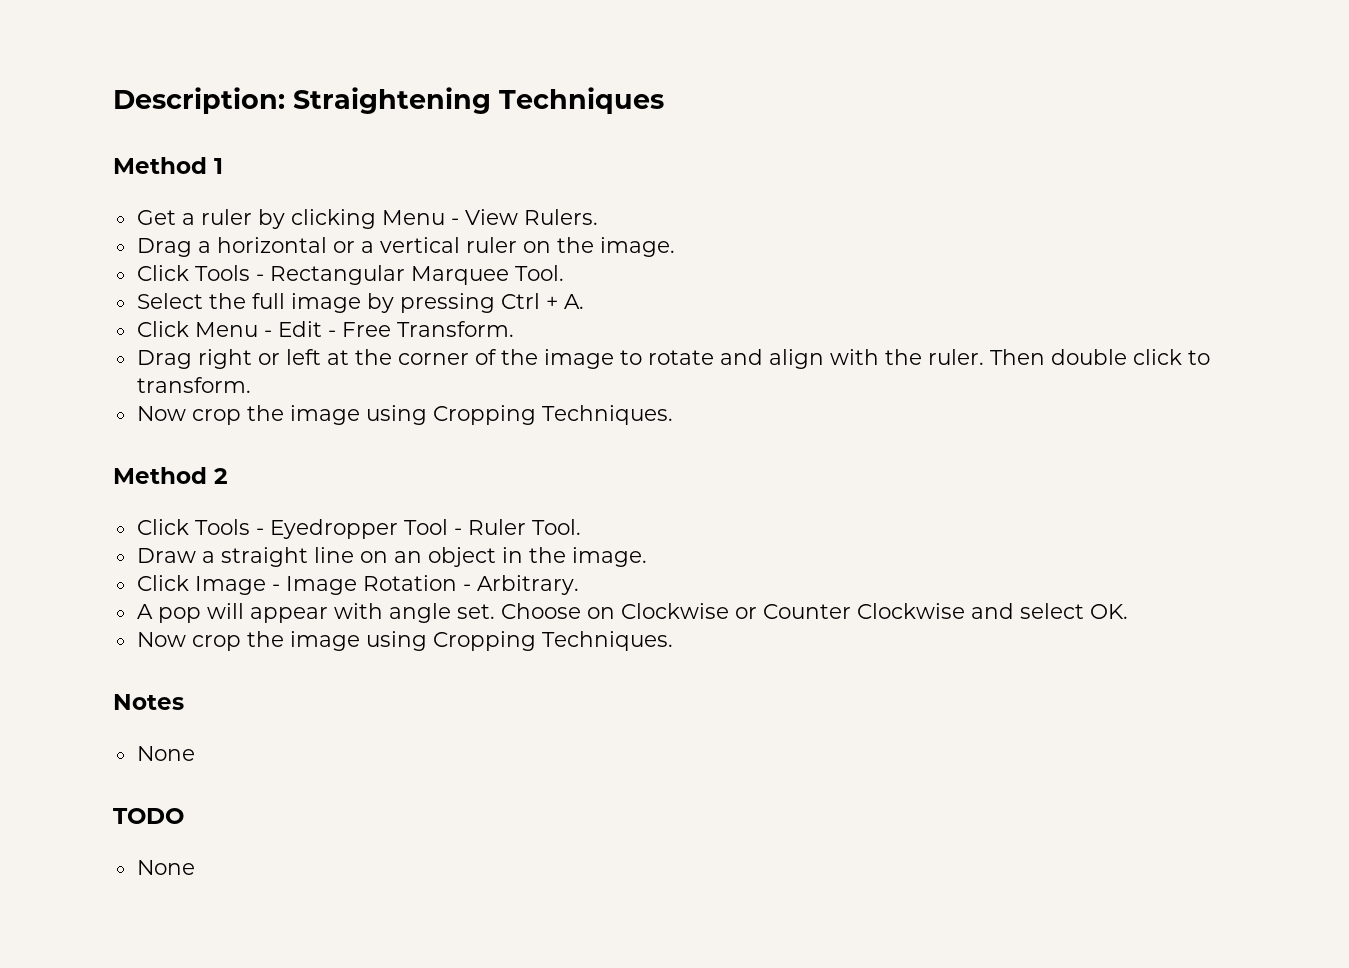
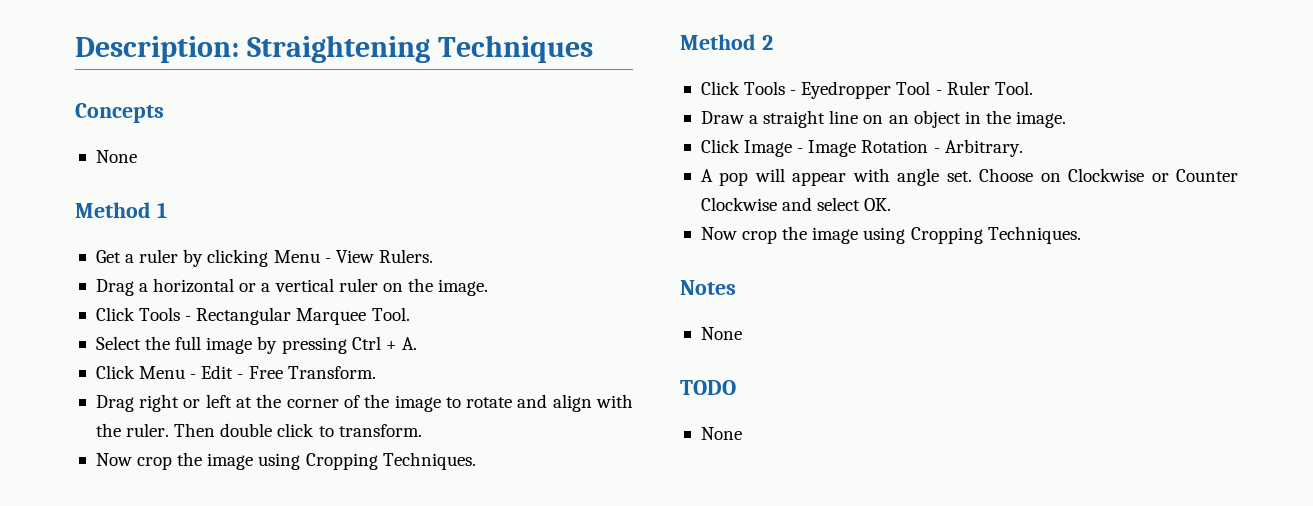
+ Concepts
+ None

